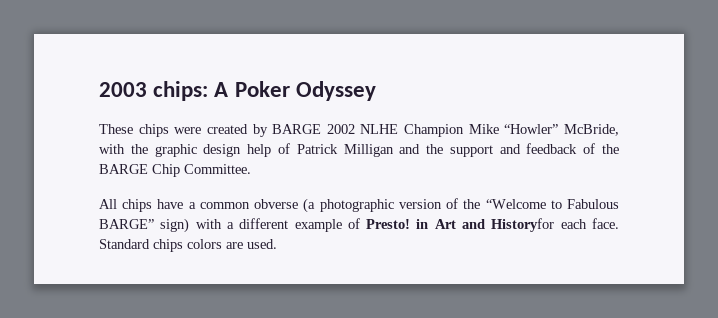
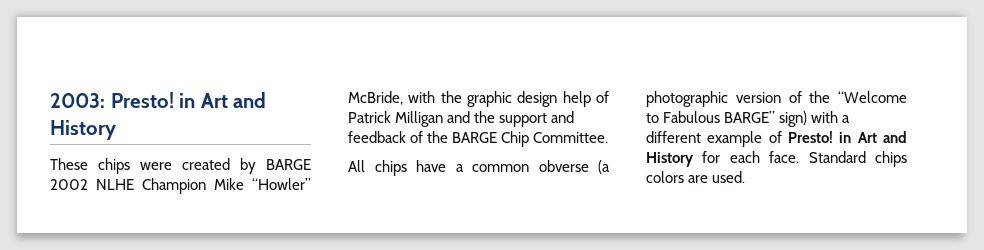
- 2003 chips: A Poker Odyssey
+ 2003: Presto! in Art and History
- All chips have a common obverse (a photographic version of the “Welcome to Fabulous BARGE” sign) with a different example of Presto! in Art and Historyfor each face.
+ All chips have a common obverse (a photographic version of the “Welcome to Fabulous BARGE” sign) with a different example of Presto! in Art and History for each face.

